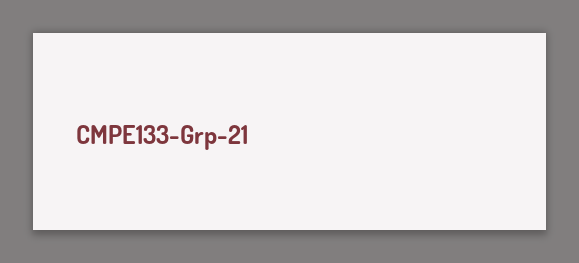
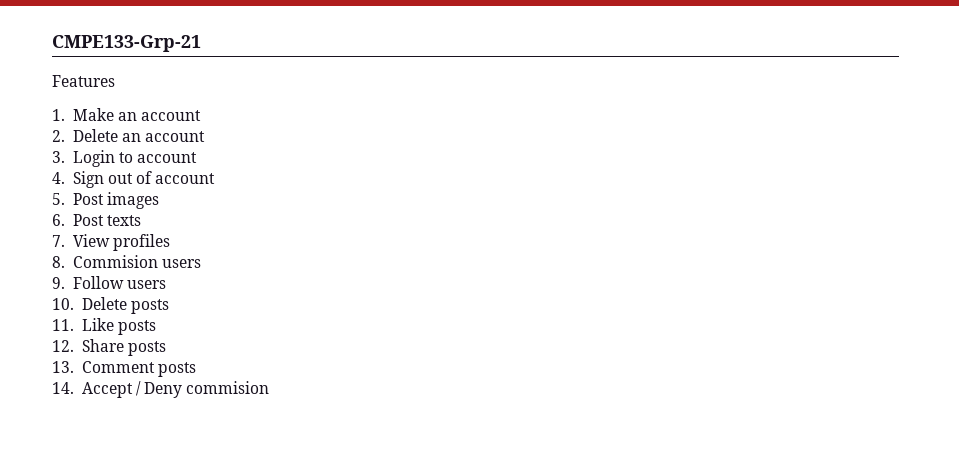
+ Features
+ 1. Make an account
+ 2. Delete an account
+ 3. Login to account
+ 4. Sign out of account
+ 5. Post images
+ 6. Post texts
+ 7. View profiles
+ 8. Commision users
+ 9. Follow users
+ 10. Delete posts
+ 11. Like posts
+ 12. Share posts
+ 13. Comment posts
+ 14. Accept / Deny commision

